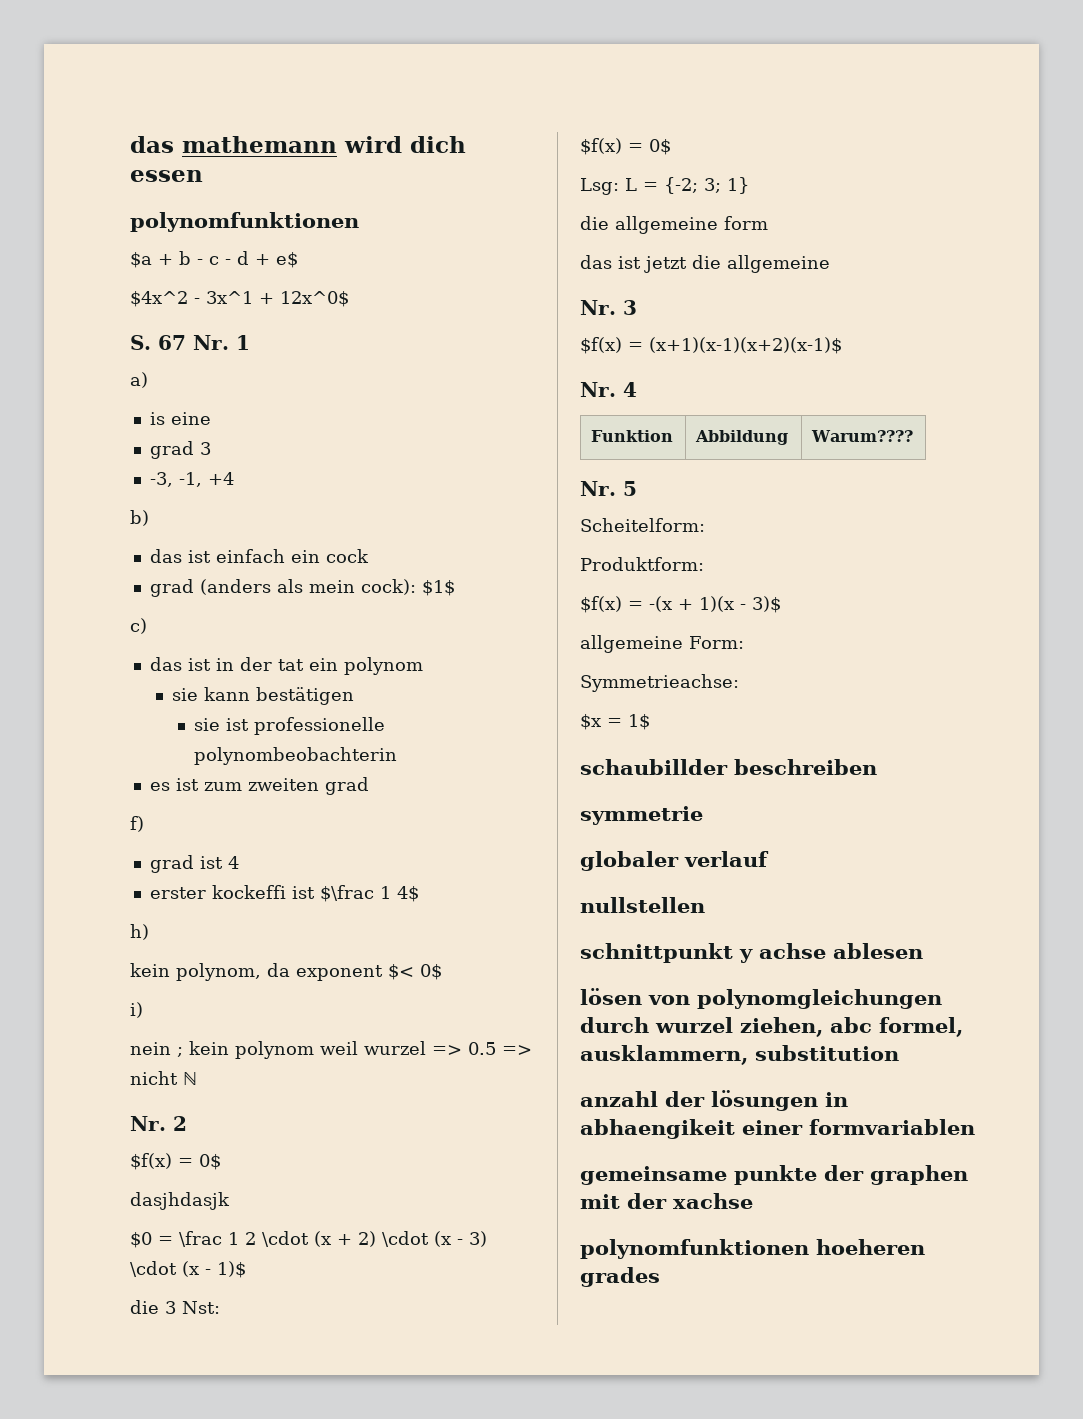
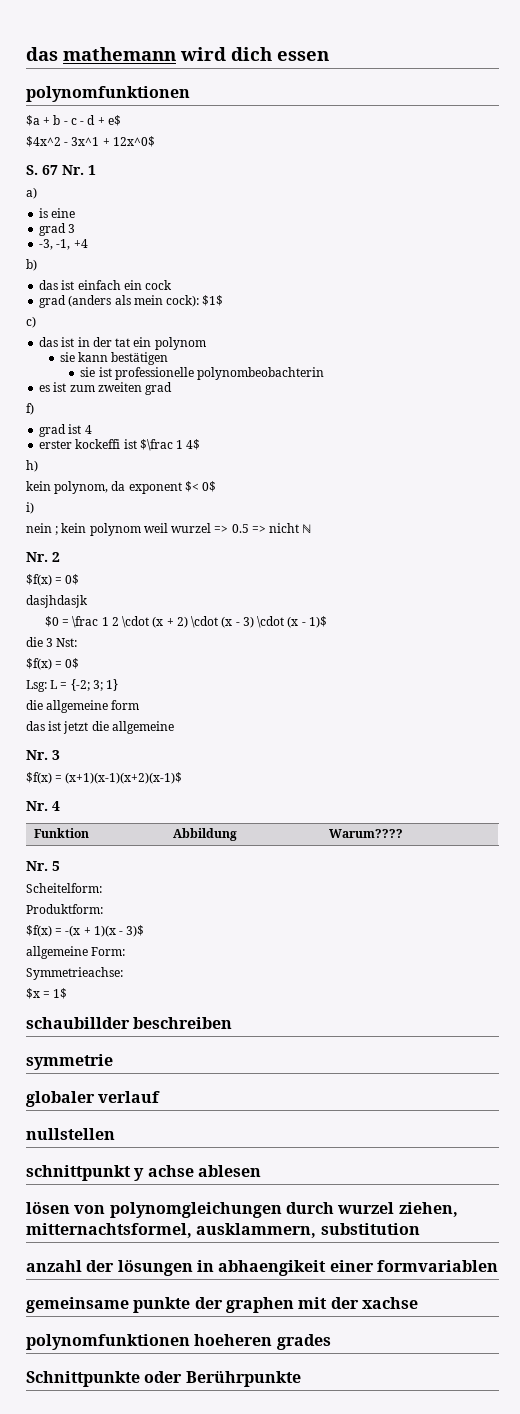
- lösen von polynomgleichungen durch wurzel ziehen, abc formel, ausklammern, substitution
+ lösen von polynomgleichungen durch wurzel ziehen, mitternachtsformel, ausklammern, substitution
+ Schnittpunkte oder Berührpunkte

